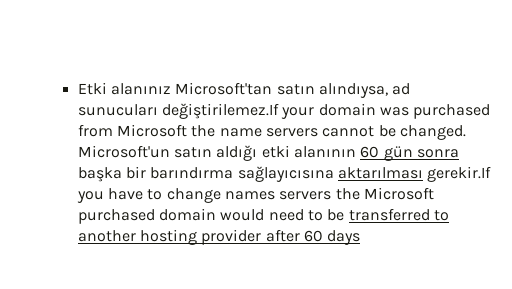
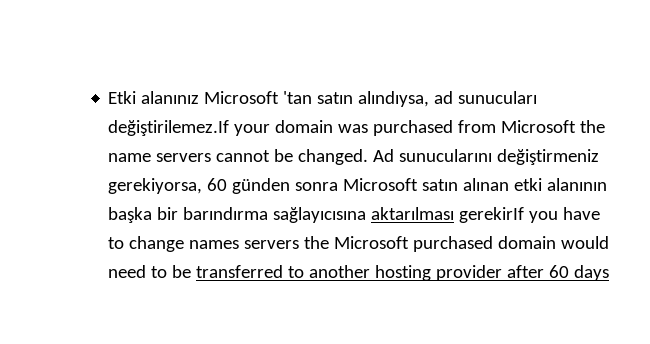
- Etki alanınız Microsoft'tan satın alındıysa, ad sunucuları değiştirilemez.If your domain was purchased from Microsoft the name servers cannot be changed.
+ Etki alanınız Microsoft 'tan satın alındıysa, ad sunucuları değiştirilemez.If your domain was purchased from Microsoft the name servers cannot be changed.
- Microsoft'un satın aldığı etki alanının 60 gün sonra başka bir barındırma sağlayıcısına aktarılması gerekir.If you have to change names servers the Microsoft purchased domain would need to be transferred to another hosting provider after 60 days
+ Ad sunucularını değiştirmeniz gerekiyorsa, 60 günden sonra Microsoft satın alınan etki alanının başka bir barındırma sağlayıcısına aktarılması gerekirIf you have to change names servers the Microsoft purchased domain would need to be transferred to another hosting provider after 60 days

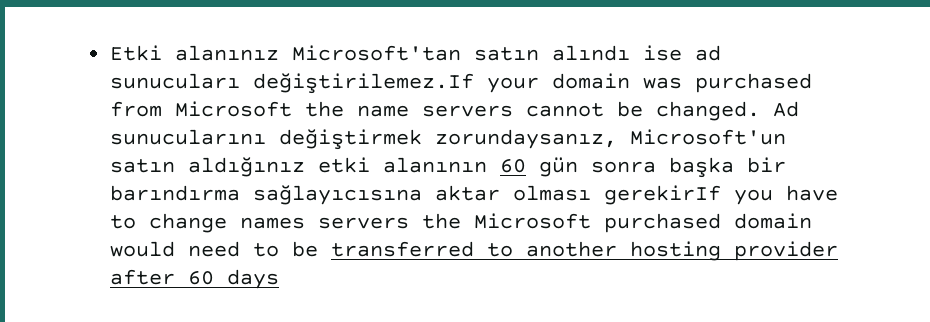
- Etki alanınız Microsoft 'tan satın alındıysa, ad sunucuları değiştirilemez.If your domain was purchased from Microsoft the name servers cannot be changed.
+ Etki alanınız Microsoft'tan satın alındı ise ad sunucuları değiştirilemez.If your domain was purchased from Microsoft the name servers cannot be changed.
- Ad sunucularını değiştirmeniz gerekiyorsa, 60 günden sonra Microsoft satın alınan etki alanının başka bir barındırma sağlayıcısına aktarılması gerekirIf you have to change names servers the Microsoft purchased domain would need to be transferred to another hosting provider after 60 days
+ Ad sunucularını değiştirmek zorundaysanız, Microsoft'un satın aldığınız etki alanının 60 gün sonra başka bir barındırma sağlayıcısına aktar olması gerekirIf you have to change names servers the Microsoft purchased domain would need to be transferred to another hosting provider after 60 days

